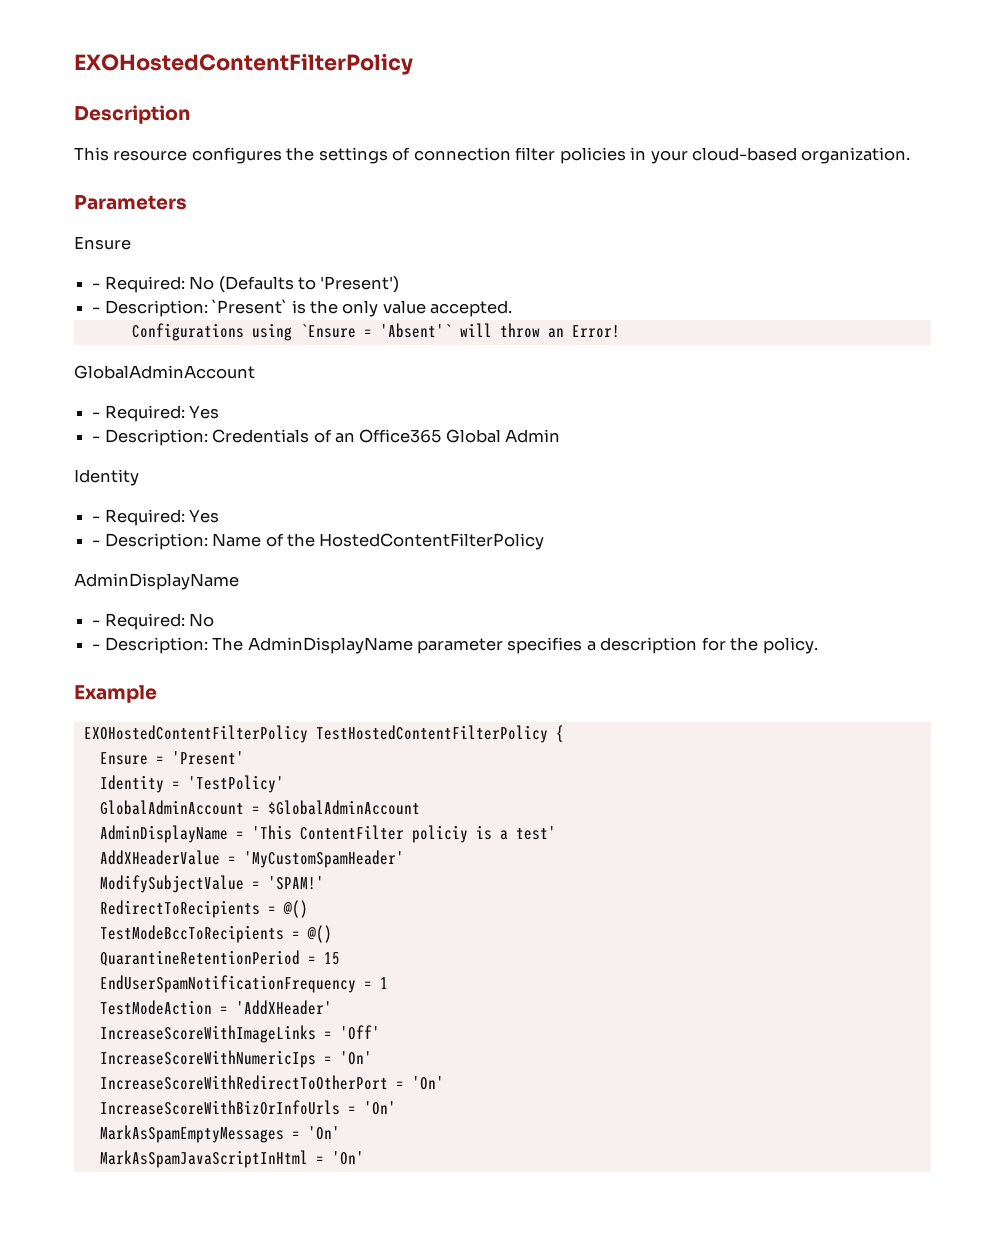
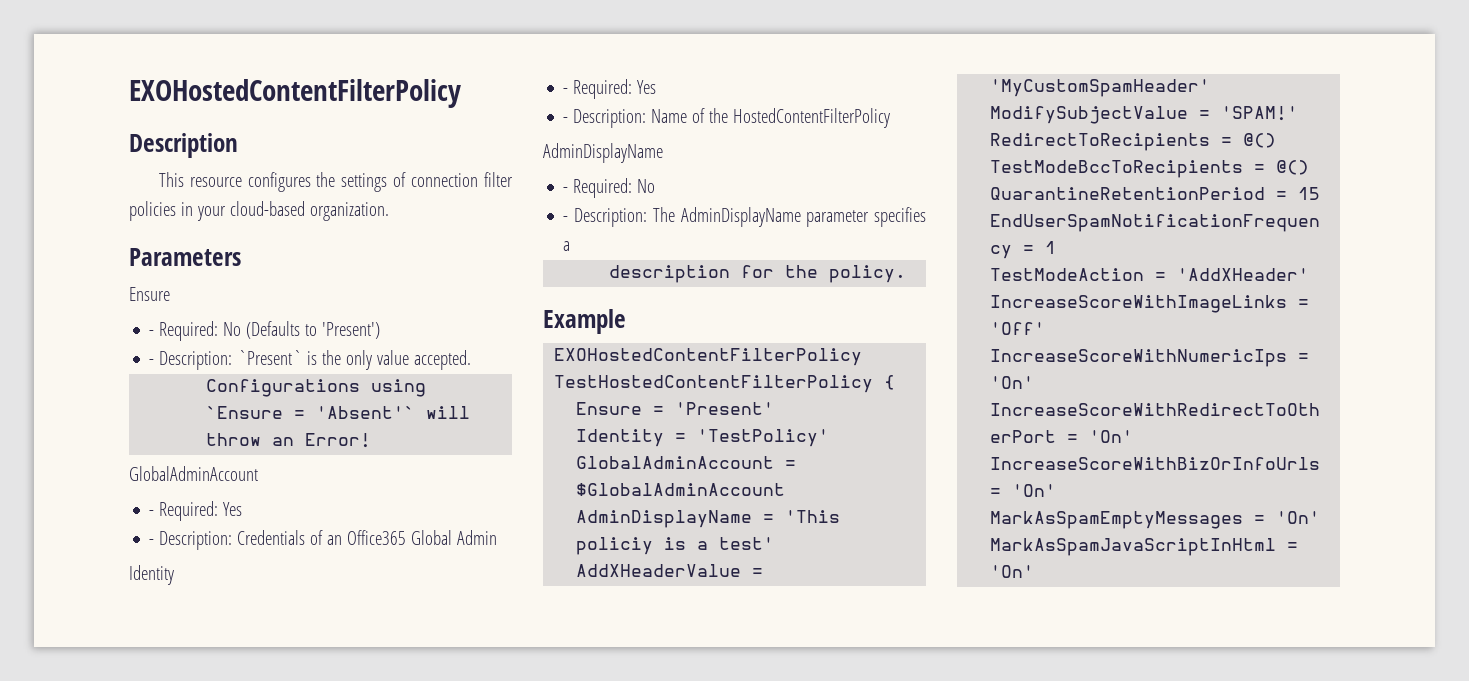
- - Description: The AdminDisplayName parameter specifies a description for the policy.
+ - Description: The AdminDisplayName parameter specifies a
+ description for the policy.
- AdminDisplayName = 'This ContentFilter policiy is a test'
+ AdminDisplayName = 'This policiy is a test'

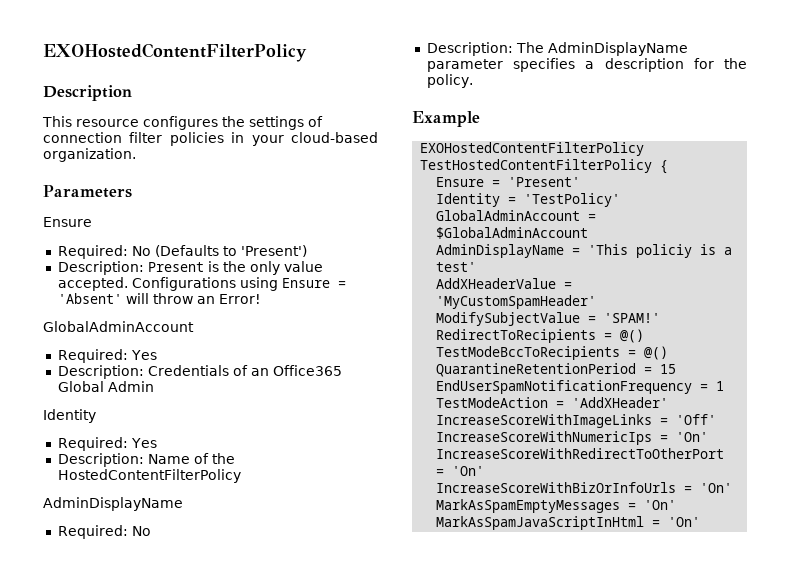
- - Required: No (Defaults to 'Present')
+ Required: No (Defaults to 'Present')
- - Description: `Present` is the only value accepted.
- Configurations using `Ensure = 'Absent'` will throw an Error!
+ Description: Present is the only value accepted. Configurations using Ensure = 'Absent' will throw an Error!
  GlobalAdminAccount
- - Required: Yes
- - Description: Credentials of an Office365 Global Admin
+ Required: Yes
+ Description: Credentials of an Office365 Global Admin
  Identity
- - Required: Yes
- - Description: Name of the HostedContentFilterPolicy
+ Required: Yes
+ Description: Name of the HostedContentFilterPolicy
  AdminDisplayName
- - Required: No
+ Required: No
- - Description: The AdminDisplayName parameter specifies a
- description for the policy.
+ Description: The AdminDisplayName parameter specifies a description for the policy.

